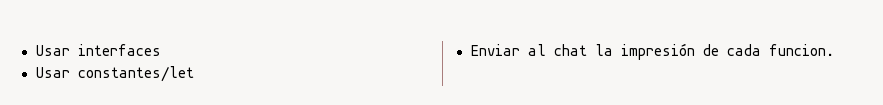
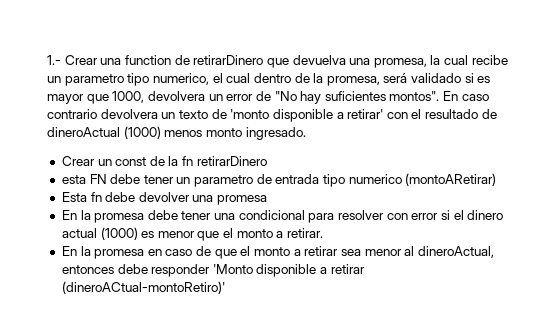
- Usar interfaces
- Usar constantes/let
- Enviar al chat la impresión de cada funcion.
+ 1.- Crear una function de retirarDinero que devuelva una promesa, la cual recibe un parametro tipo numerico, el cual dentro de la promesa, será validado si es mayor que 1000, devolvera un error de "No hay suficientes montos". En caso contrario devolvera un texto de 'monto disponible a retirar' con el resultado de dineroActual (1000) menos monto ingresado.
+ Crear un const de la fn retirarDinero
+ esta FN debe tener un parametro de entrada tipo numerico (montoARetirar)
+ Esta fn debe devolver una promesa
+ En la promesa debe tener una condicional para resolver con error si el dinero actual (1000) es menor que el monto a retirar.
+ En la promesa en caso de que el monto a retirar sea menor al dineroActual, entonces debe responder 'Monto disponible a retirar (dineroACtual-montoRetiro)'

